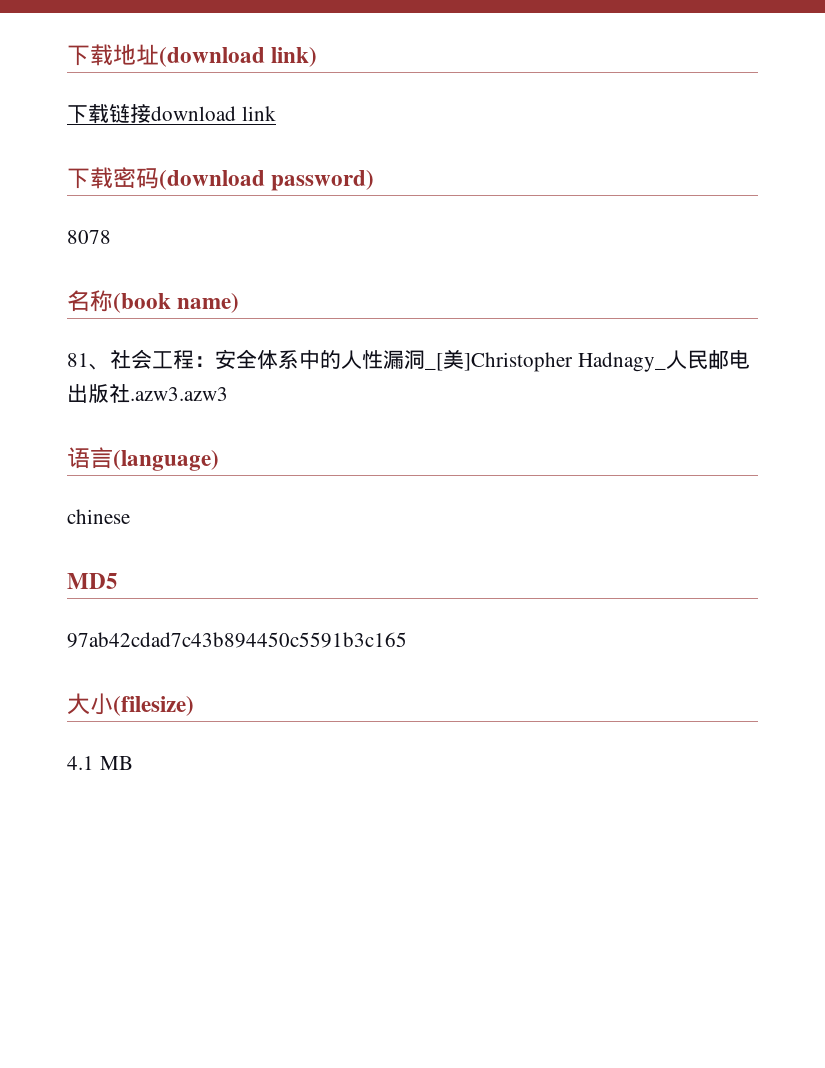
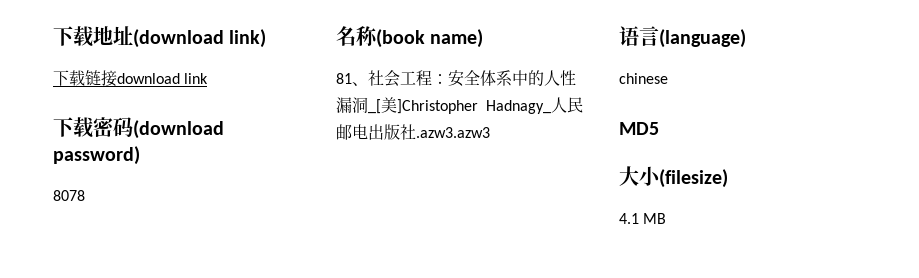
- 97ab42cdad7c43b894450c5591b3c165

